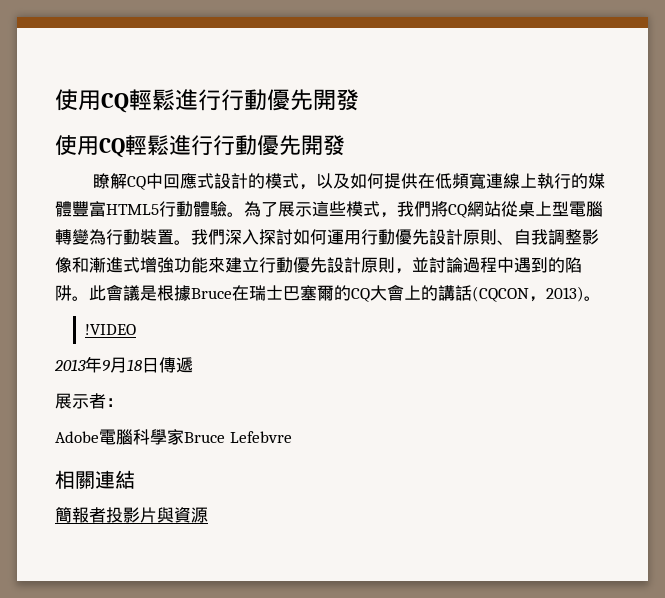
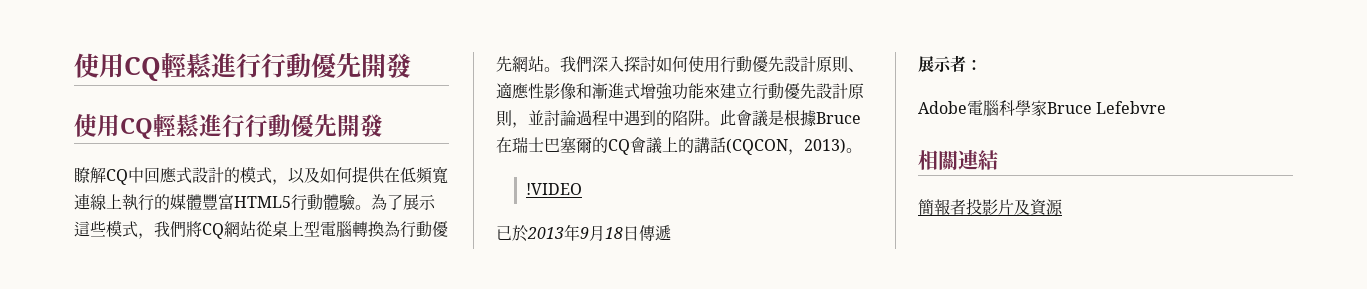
- 為了展示這些模式，我們將CQ網站從桌上型電腦轉變為行動裝置。
+ 為了展示這些模式，我們將CQ網站從桌上型電腦轉換為行動優先網站。
- 我們深入探討如何運用行動優先設計原則、自我調整影像和漸進式增強功能來建立行動優先設計原則，並討論過程中遇到的陷阱。
+ 我們深入探討如何使用行動優先設計原則、適應性影像和漸進式增強功能來建立行動優先設計原則，並討論過程中遇到的陷阱。
- 此會議是根據Bruce在瑞士巴塞爾的CQ大會上的講話(CQCON，2013)。
+ 此會議是根據Bruce在瑞士巴塞爾的CQ會議上的講話(CQCON，2013)。
- 2013年9月18日傳遞
+ 已於2013年9月18日傳遞
- 簡報者投影片與資源
+ 簡報者投影片及資源

